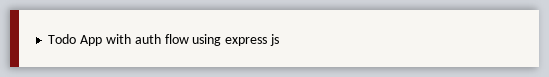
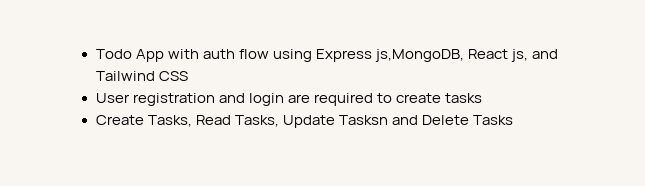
- Todo App with auth flow using express js
+ Todo App with auth flow using Express js,MongoDB, React js, and Tailwind CSS
+ User registration and login are required to create tasks
+ Create Tasks, Read Tasks, Update Tasksn and Delete Tasks

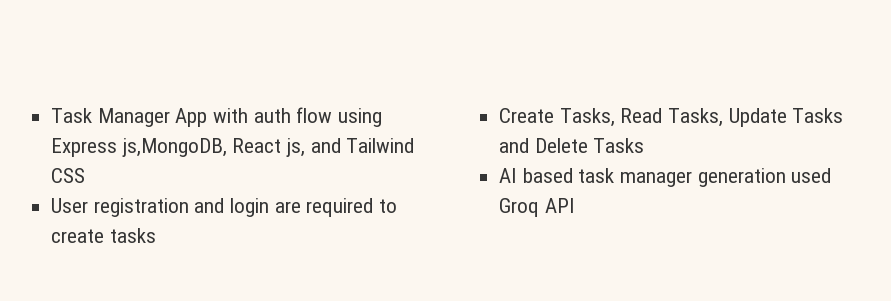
- Todo App with auth flow using Express js,MongoDB, React js, and Tailwind CSS
+ Task Manager App with auth flow using Express js,MongoDB, React js, and Tailwind CSS
- Create Tasks, Read Tasks, Update Tasksn and Delete Tasks
+ Create Tasks, Read Tasks, Update Tasks and Delete Tasks
+ AI based task manager generation used Groq API

